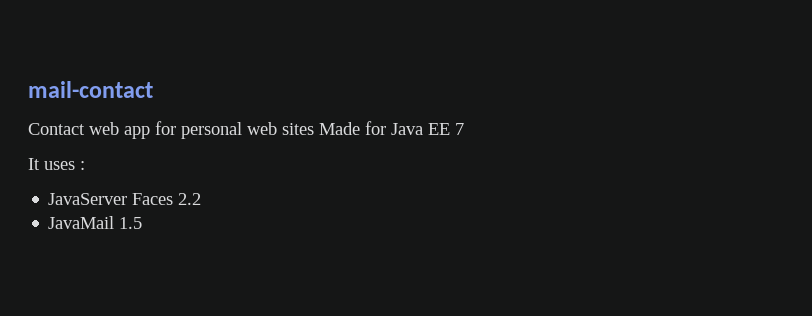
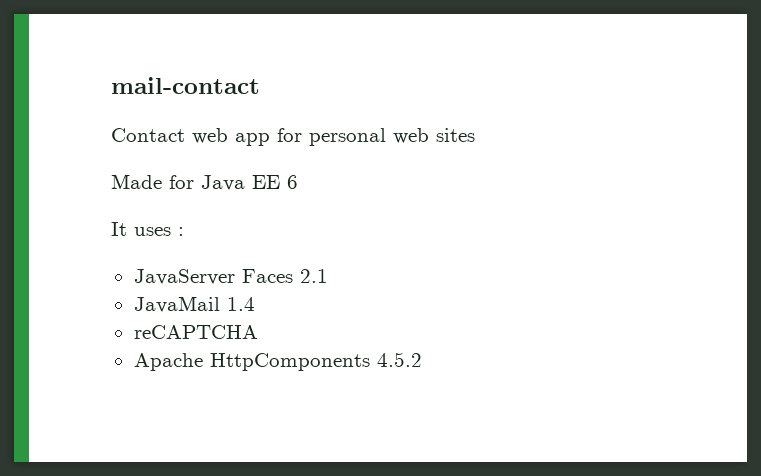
- Contact web app for personal web sites Made for Java EE 7
+ Contact web app for personal web sites
+ Made for Java EE 6
- JavaServer Faces 2.2
+ JavaServer Faces 2.1
- JavaMail 1.5
+ JavaMail 1.4
+ reCAPTCHA
+ Apache HttpComponents 4.5.2

